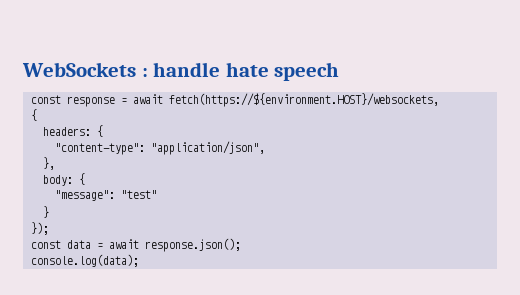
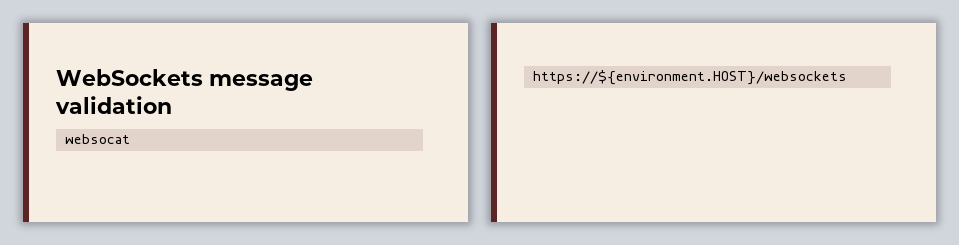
- WebSockets : handle hate speech
- const response = await fetch(https://${environment.HOST}/websockets,
- {
- headers: {
- "content-type": "application/json",
- },
- body: {
- "message": "test"
- }
- });
- const data = await response.json();
- console.log(data);
+ WebSockets message validation
+ websocat https://${environment.HOST}/websockets

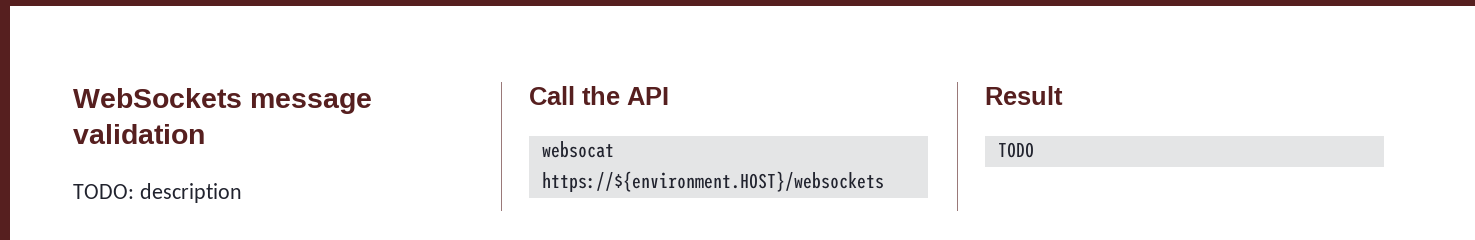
+ TODO: description
+ Call the API
+ Result
+ TODO

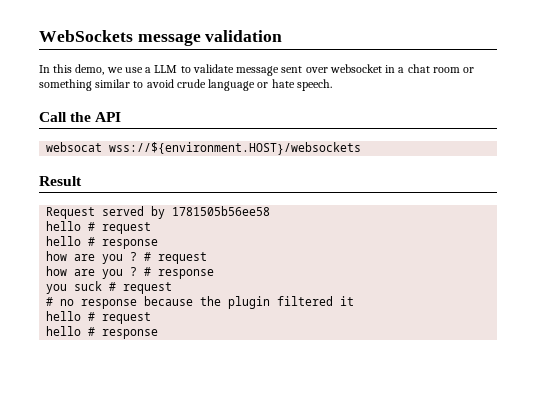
- TODO: description
+ In this demo, we use a LLM to validate message sent over websocket in a chat room or something similar to avoid crude language or hate speech.
- websocat https://${environment.HOST}/websockets
+ websocat wss://${environment.HOST}/websockets
- TODO
+ Request served by 1781505b56ee58
+ hello # request
+ hello # response
+ how are you ? # request
+ how are you ? # response
+ you suck # request
+ # no response because the plugin filtered it
+ hello # request
+ hello # response

